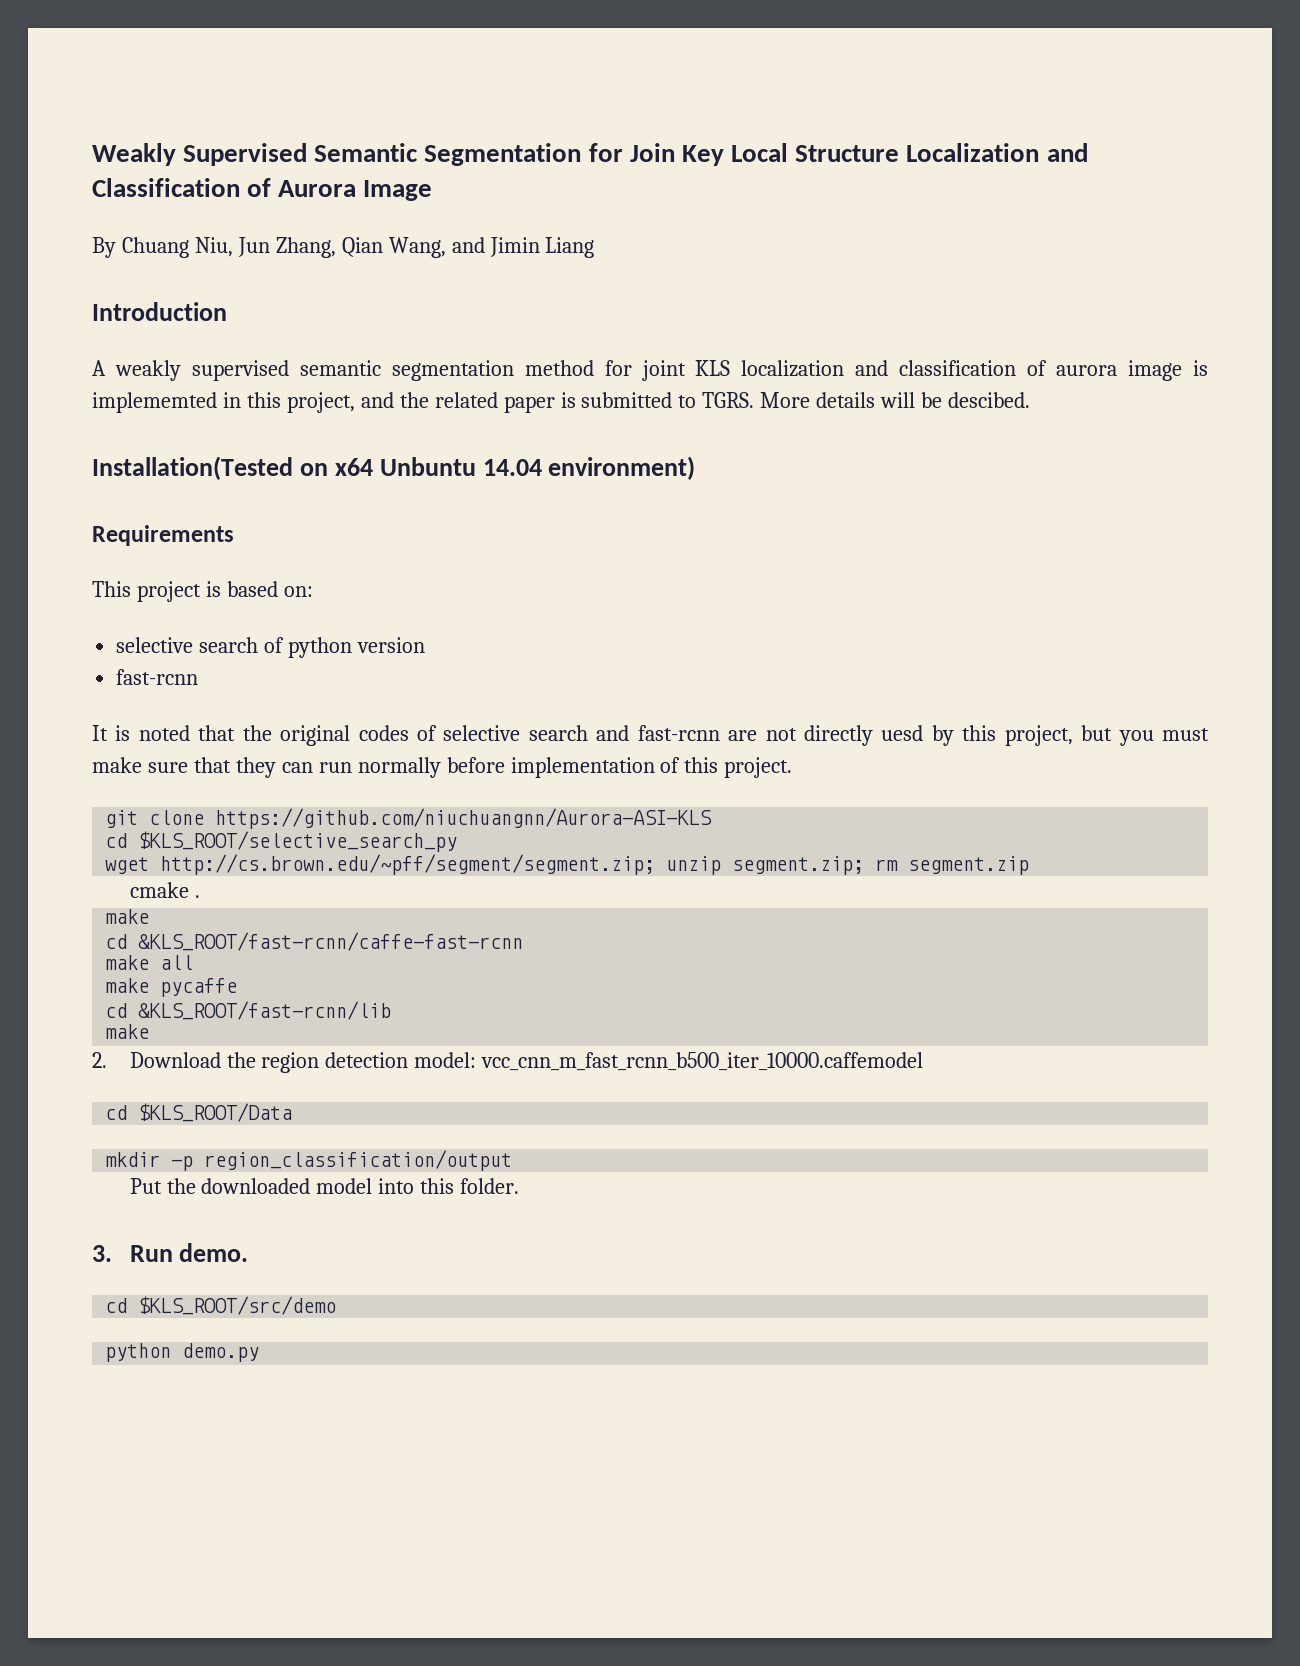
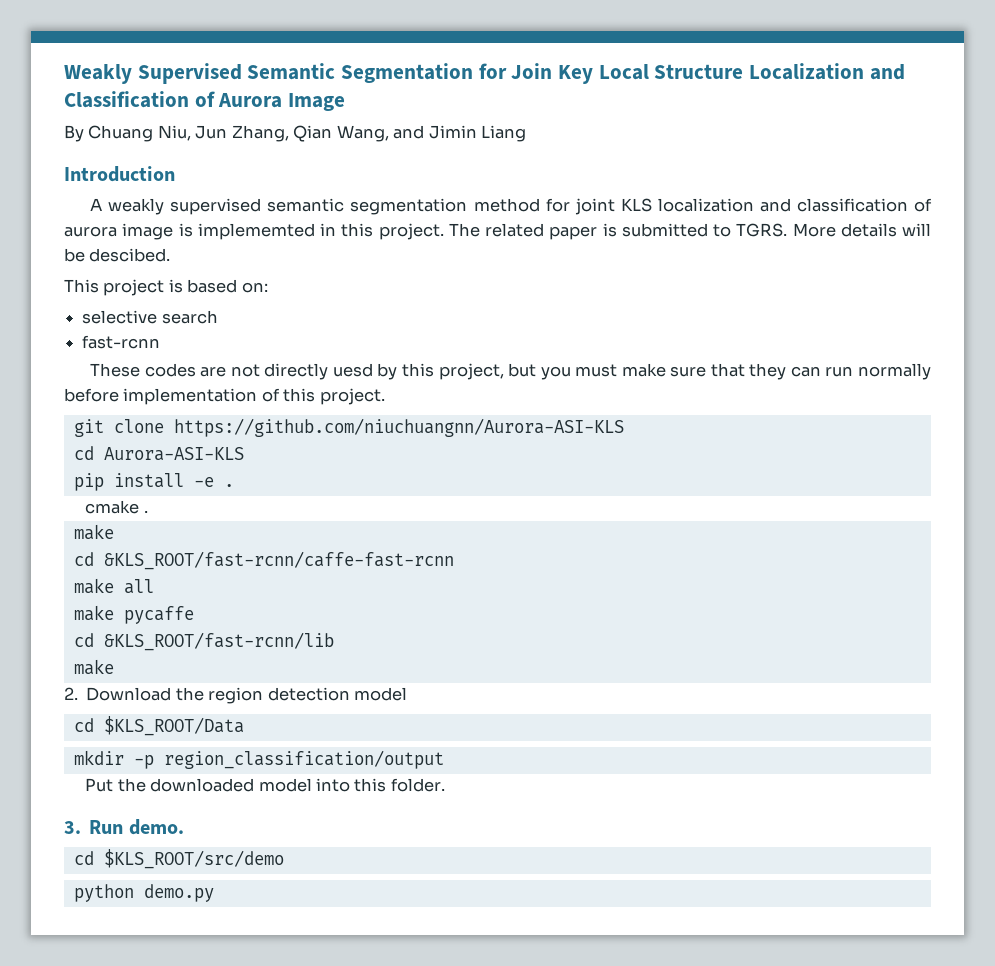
- A weakly supervised semantic segmentation method for joint KLS localization and classification of aurora image is implememted in this project, and the related paper is submitted to TGRS.
+ A weakly supervised semantic segmentation method for joint KLS localization and classification of aurora image is implememted in this project. The related paper is submitted to TGRS.
- Installation(Tested on x64 Unbuntu 14.04 environment)
- Requirements
- selective search of python version
+ selective search
  fast-rcnn
- It is noted that the original codes of selective search and fast-rcnn are not directly uesd by this project, but you must make sure that they can run normally before implementation of this project.
+ These codes are not directly uesd by this project, but you must make sure that they can run normally before implementation of this project.
- cd $KLS_ROOT/selective_search_py
- wget http://cs.brown.edu/~pff/segment/segment.zip; unzip segment.zip; rm segment.zip
+ cd Aurora-ASI-KLS
+ pip install -e .
- 2. Download the region detection model: vcc_cnn_m_fast_rcnn_b500_iter_10000.caffemodel
+ 2. Download the region detection model

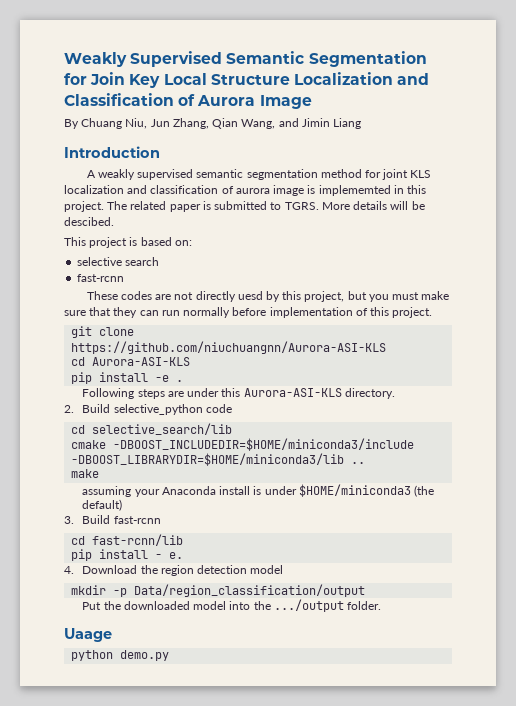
- cmake .
+ Following steps are under this Aurora-ASI-KLS directory.
+ 2. Build selective_python code
+ cd selective_search/lib
+ cmake -DBOOST_INCLUDEDIR=$HOME/miniconda3/include -DBOOST_LIBRARYDIR=$HOME/miniconda3/lib ..
  make
- cd &KLS_ROOT/fast-rcnn/caffe-fast-rcnn
- make all
- make pycaffe
- cd &KLS_ROOT/fast-rcnn/lib
- make
- 2. Download the region detection model
+ assuming your Anaconda install is under $HOME/miniconda3 (the default)
+ 3. Build fast-rcnn
+ cd fast-rcnn/lib
+ pip install - e.
+ 4. Download the region detection model
- cd $KLS_ROOT/Data
- mkdir -p region_classification/output
+ mkdir -p Data/region_classification/output
- Put the downloaded model into this folder.
+ Put the downloaded model into the .../output folder.
- 3. Run demo.
- cd $KLS_ROOT/src/demo
+ Uaage

